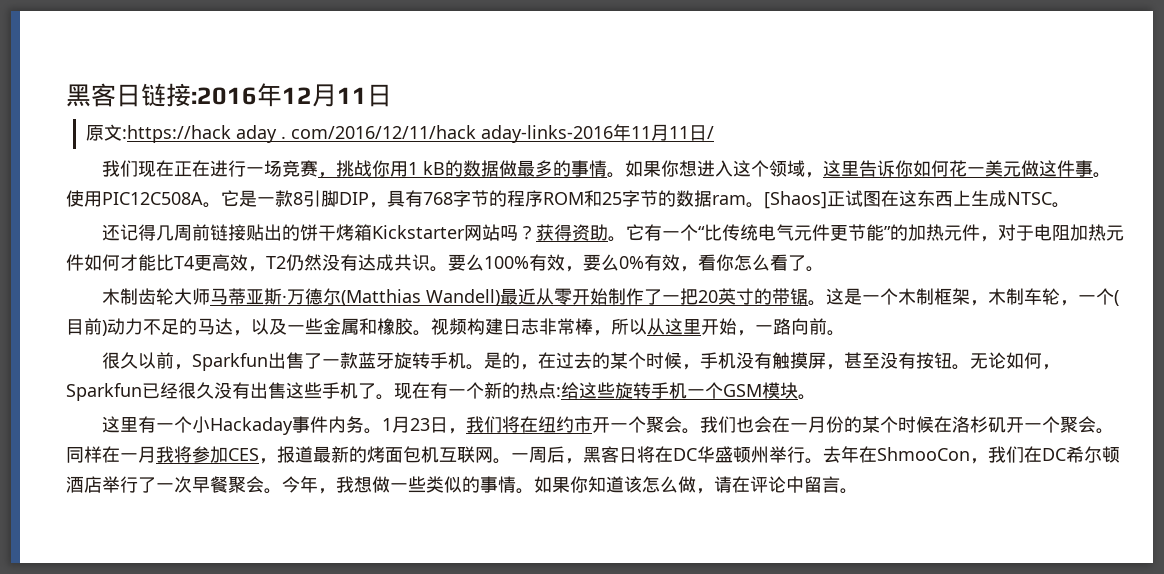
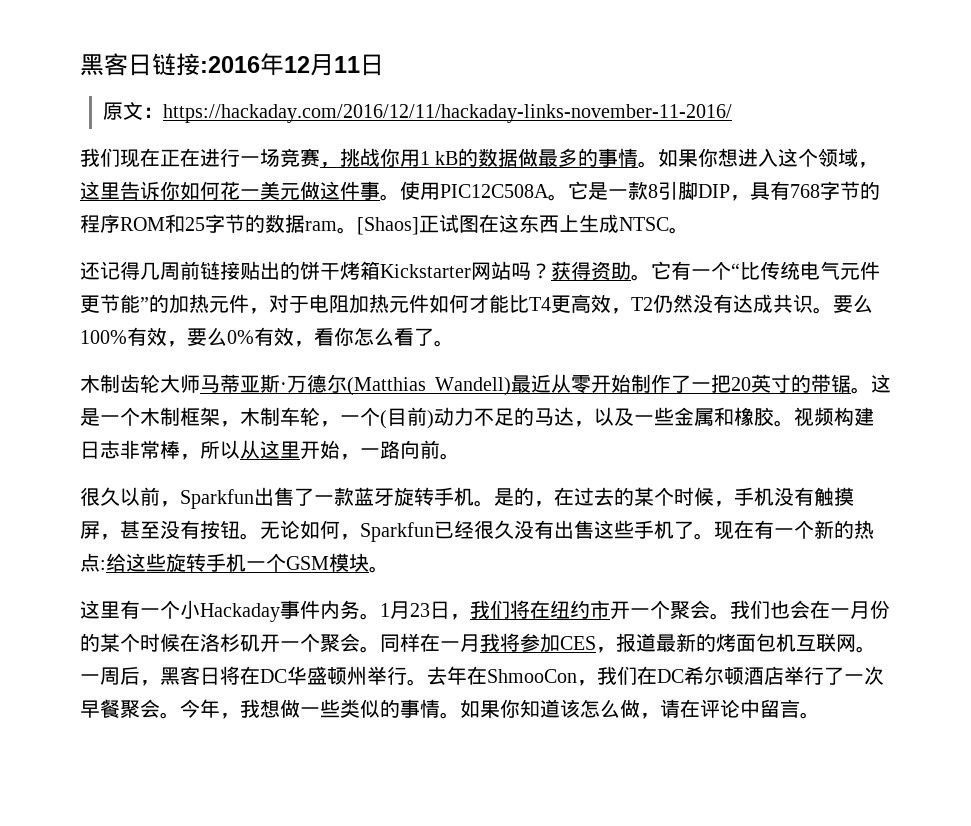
- 原文:https://hack aday . com/2016/12/11/hack aday-links-2016年11月11日/
+ 原文：https://hackaday.com/2016/12/11/hackaday-links-november-11-2016/

